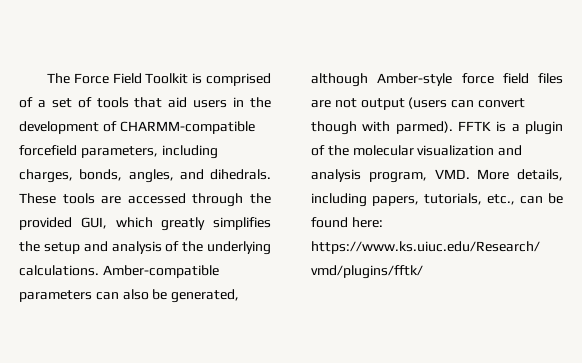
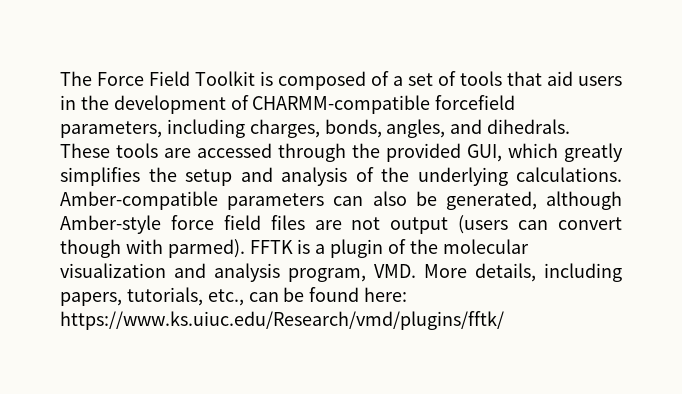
- The Force Field Toolkit is comprised of a set of tools that aid users in the development of CHARMM-compatible forcefield parameters, including charges, bonds, angles, and dihedrals.
+ The Force Field Toolkit is composed of a set of tools that aid users in the development of CHARMM-compatible forcefield parameters, including charges, bonds, angles, and dihedrals.

